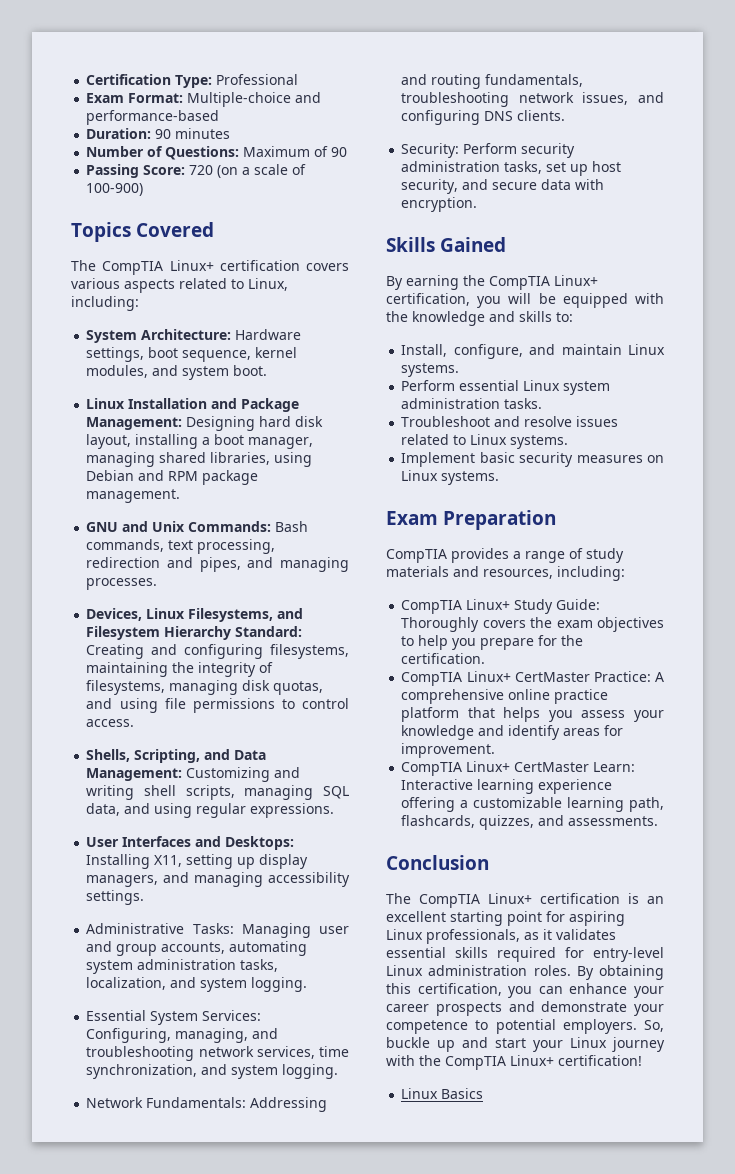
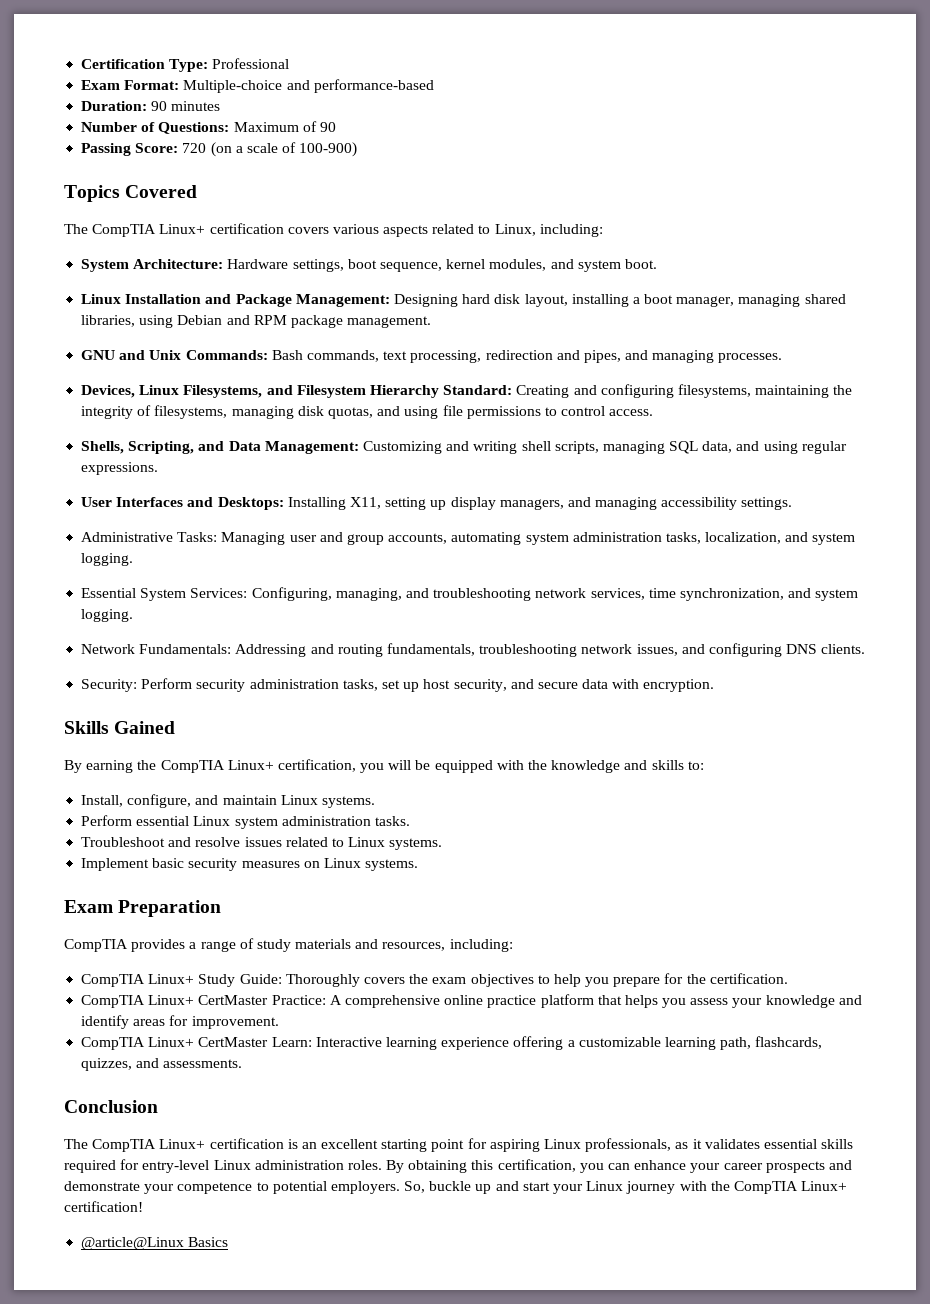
- Linux Basics
+ @article@Linux Basics

